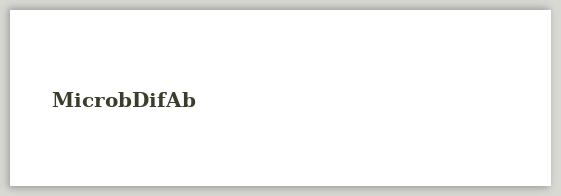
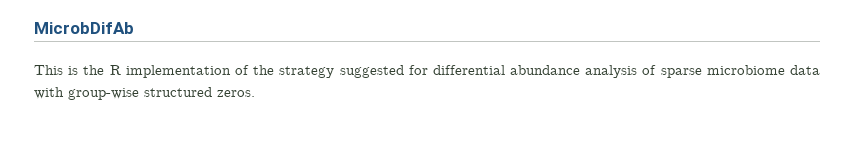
+ This is the R implementation of the strategy suggested for differential abundance analysis of sparse microbiome data with group-wise structured zeros.

